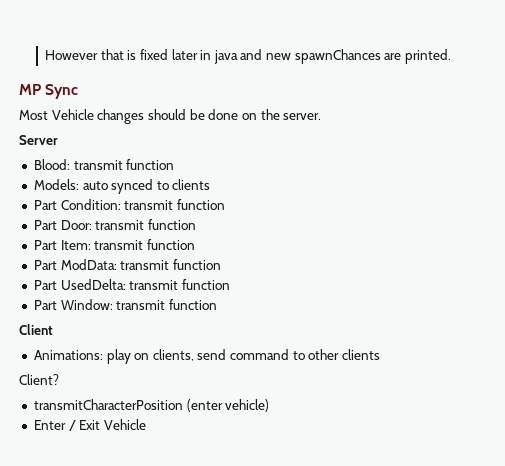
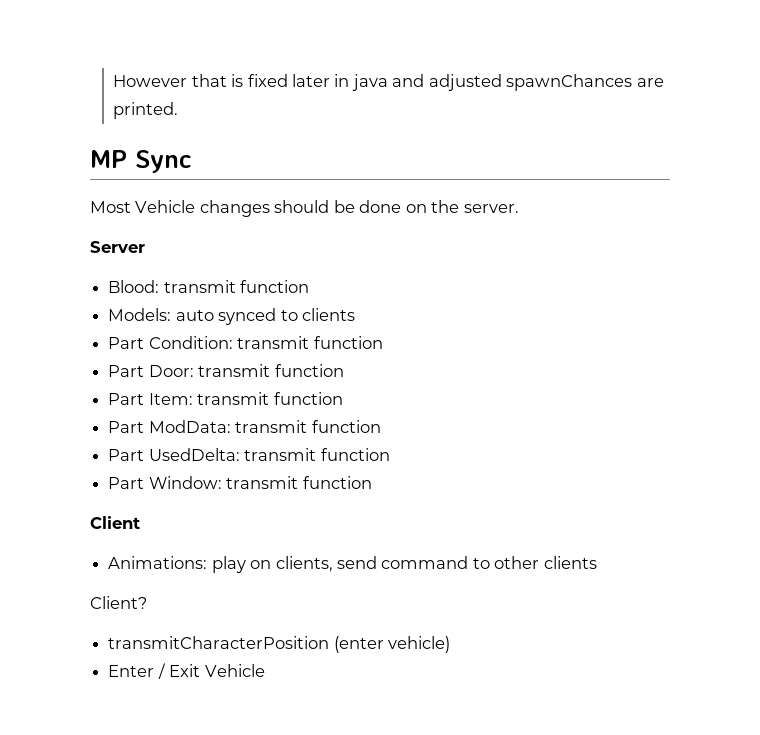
- However that is fixed later in java and new spawnChances are printed.
+ However that is fixed later in java and adjusted spawnChances are printed.

